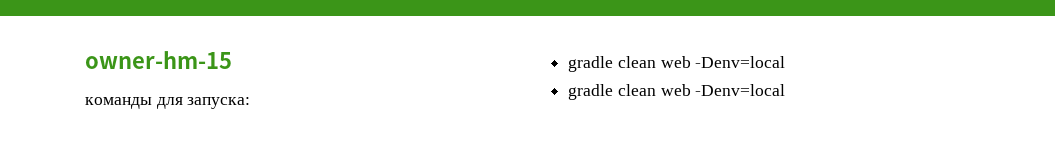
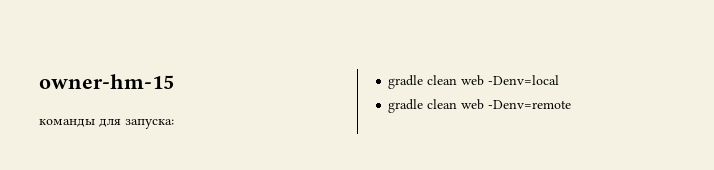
  команды для запуска:
  gradle clean web -Denv=local
- gradle clean web -Denv=local
+ gradle clean web -Denv=remote

